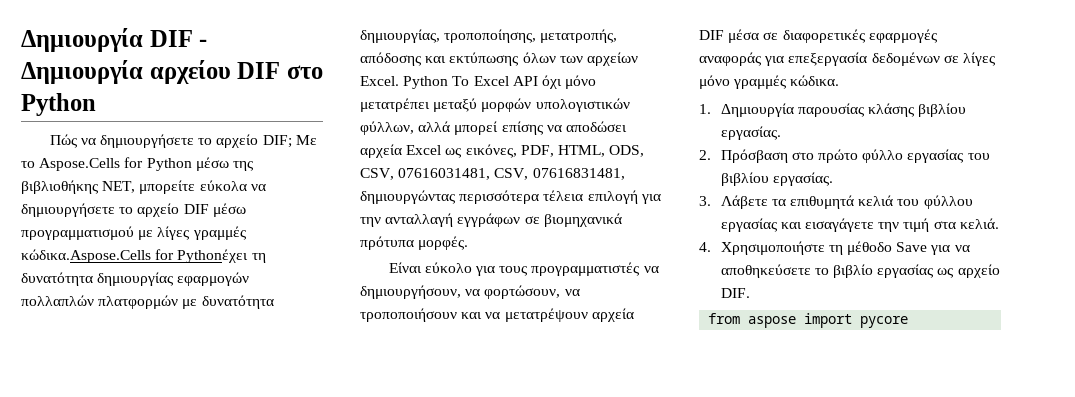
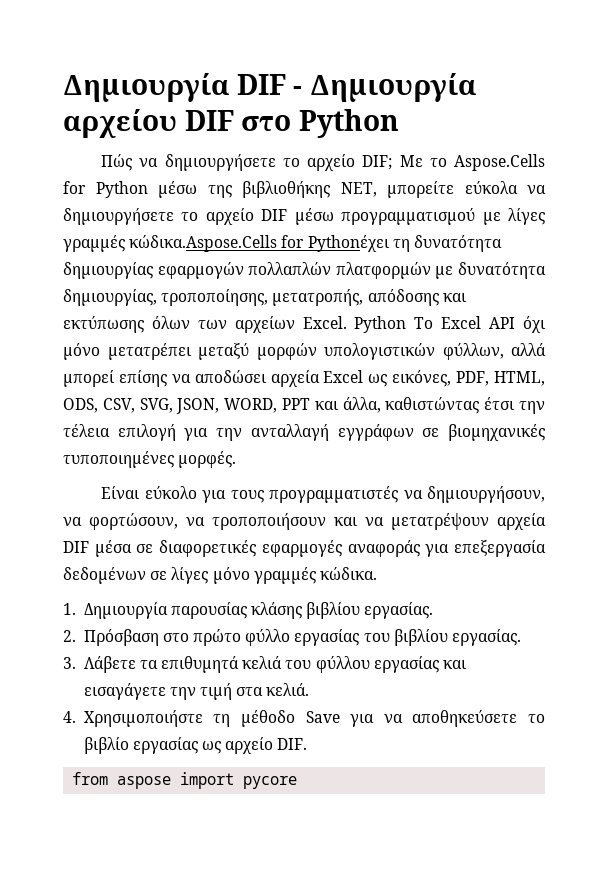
- Python Το Excel API όχι μόνο μετατρέπει μεταξύ μορφών υπολογιστικών φύλλων, αλλά μπορεί επίσης να αποδώσει αρχεία Excel ως εικόνες, PDF, HTML, ODS, CSV, 07616031481, CSV, 07616831481, δημιουργώντας περισσότερα τέλεια επιλογή για την ανταλλαγή εγγράφων σε βιομηχανικά πρότυπα μορφές.
+ Python Το Excel API όχι μόνο μετατρέπει μεταξύ μορφών υπολογιστικών φύλλων, αλλά μπορεί επίσης να αποδώσει αρχεία Excel ως εικόνες, PDF, HTML, ODS, CSV, SVG, JSON, WORD, PPT και άλλα, καθιστώντας έτσι την τέλεια επιλογή για την ανταλλαγή εγγράφων σε βιομηχανικές τυποποιημένες μορφές.

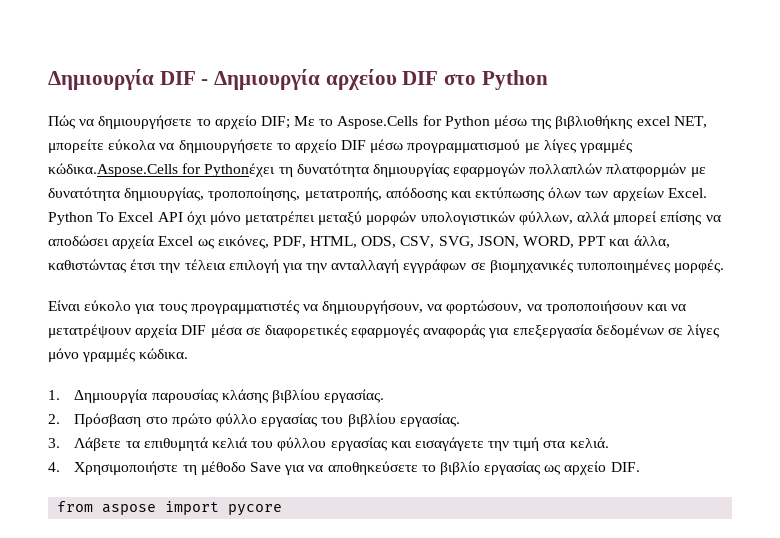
- Πώς να δημιουργήσετε το αρχείο DIF; Με το Aspose.Cells for Python μέσω της βιβλιοθήκης NET, μπορείτε εύκολα να δημιουργήσετε το αρχείο DIF μέσω προγραμματισμού με λίγες γραμμές κώδικα.Aspose.Cells for Pythonέχει τη δυνατότητα δημιουργίας εφαρμογών πολλαπλών πλατφορμών με δυνατότητα δημιουργίας, τροποποίησης, μετατροπής, απόδοσης και εκτύπωσης όλων των αρχείων Excel.
+ Πώς να δημιουργήσετε το αρχείο DIF; Με το Aspose.Cells for Python μέσω της βιβλιοθήκης excel NET, μπορείτε εύκολα να δημιουργήσετε το αρχείο DIF μέσω προγραμματισμού με λίγες γραμμές κώδικα.Aspose.Cells for Pythonέχει τη δυνατότητα δημιουργίας εφαρμογών πολλαπλών πλατφορμών με δυνατότητα δημιουργίας, τροποποίησης, μετατροπής, απόδοσης και εκτύπωσης όλων των αρχείων Excel.

